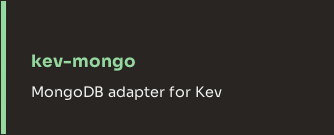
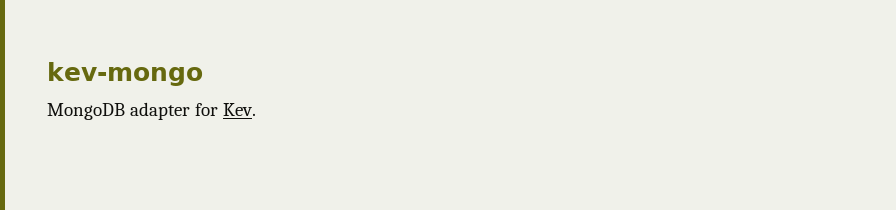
- MongoDB adapter for Kev
+ MongoDB adapter for Kev.

